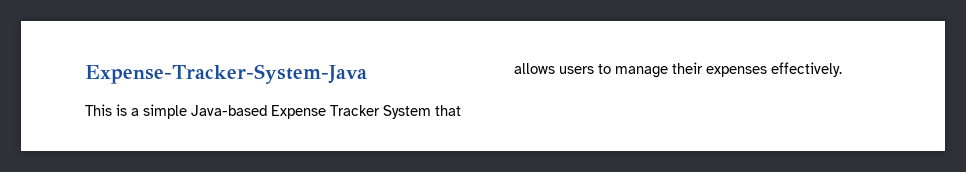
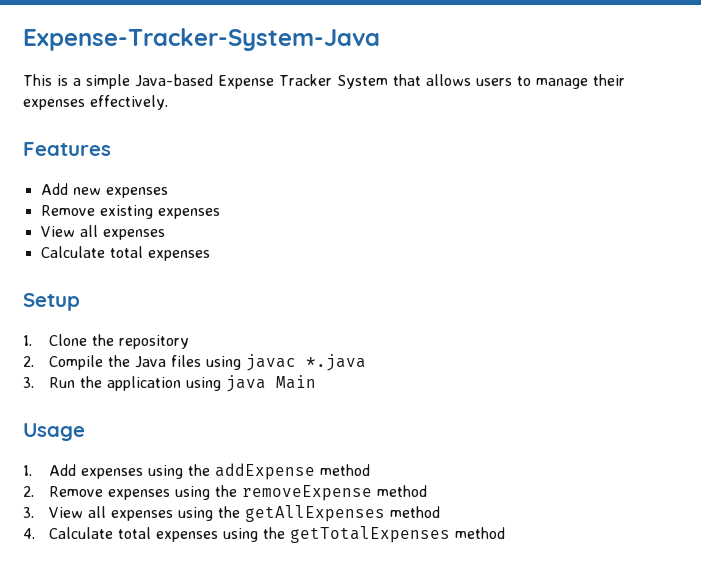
+ Features
+ Add new expenses
+ Remove existing expenses
+ View all expenses
+ Calculate total expenses
+ Setup
+ 1. Clone the repository
+ 2. Compile the Java files using javac *.java
+ 3. Run the application using java Main
+ Usage
+ 1. Add expenses using the addExpense method
+ 2. Remove expenses using the removeExpense method
+ 3. View all expenses using the getAllExpenses method
+ 4. Calculate total expenses using the getTotalExpenses method

